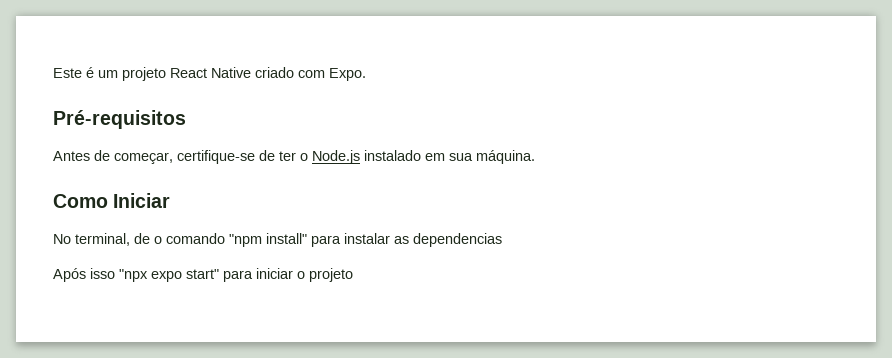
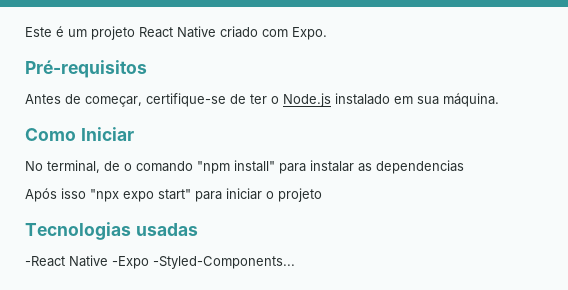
+ Tecnologias usadas
+ -React Native -Expo -Styled-Components...

